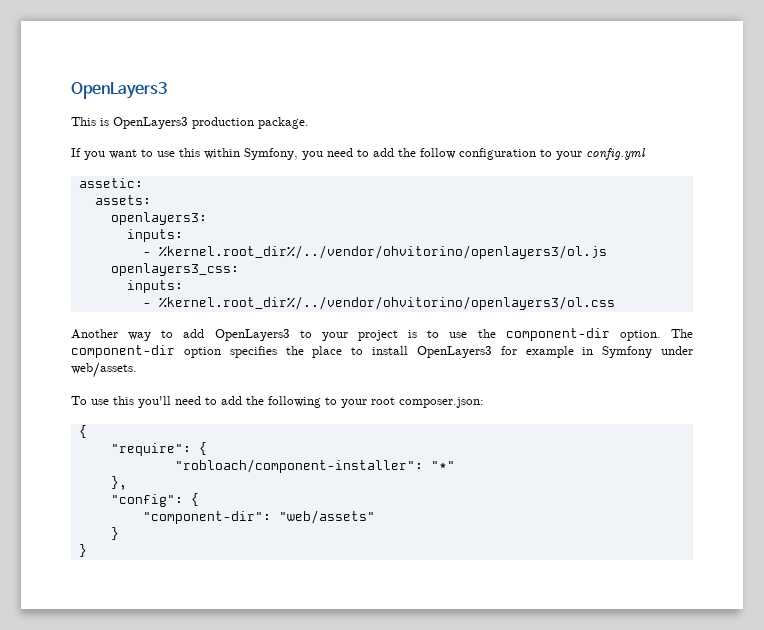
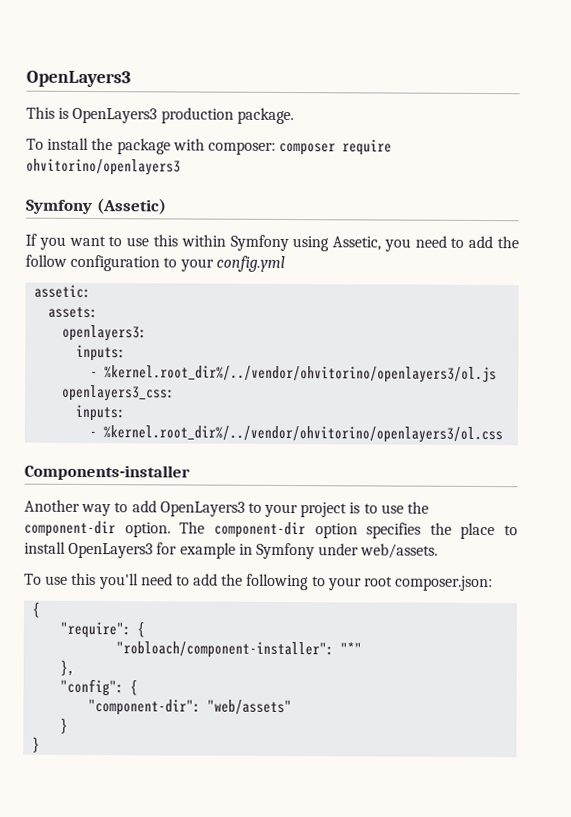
+ To install the package with composer: composer require ohvitorino/openlayers3
+ Symfony (Assetic)
- If you want to use this within Symfony, you need to add the follow configuration to your config.yml
+ If you want to use this within Symfony using Assetic, you need to add the follow configuration to your config.yml
+ Components-installer

